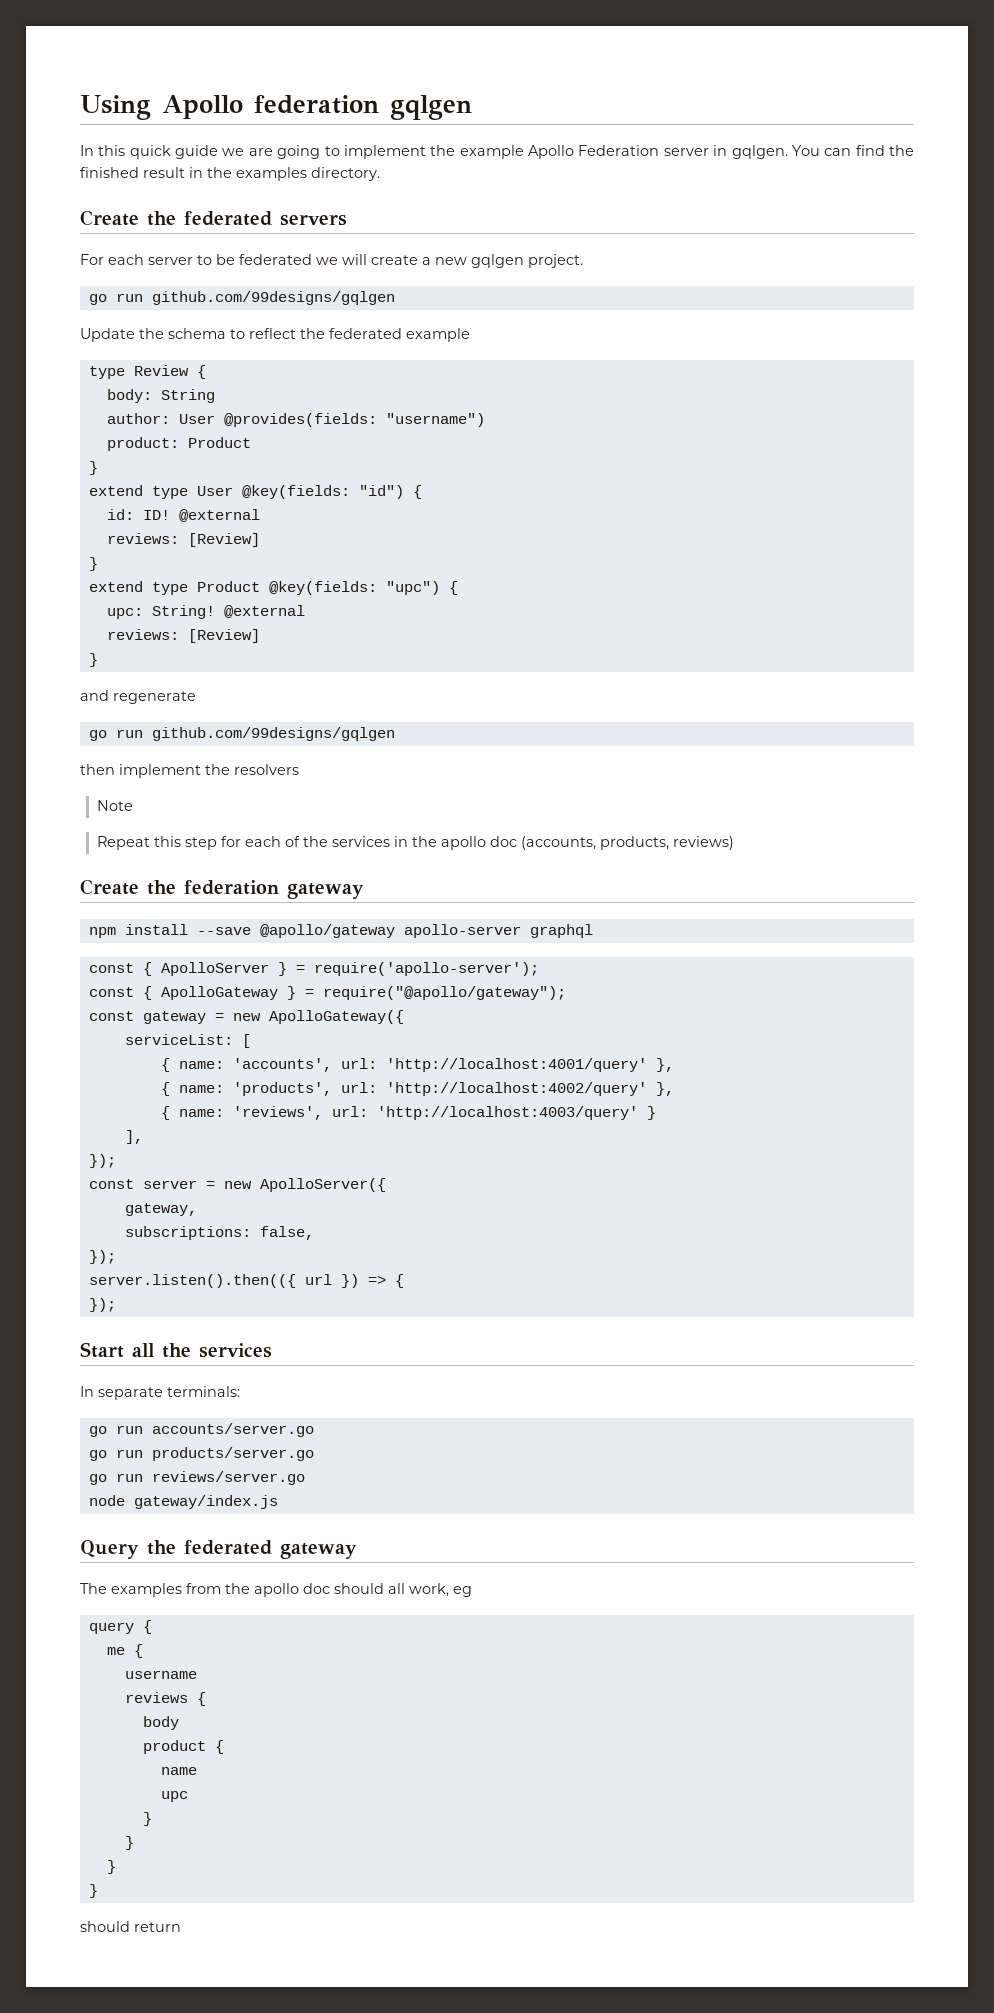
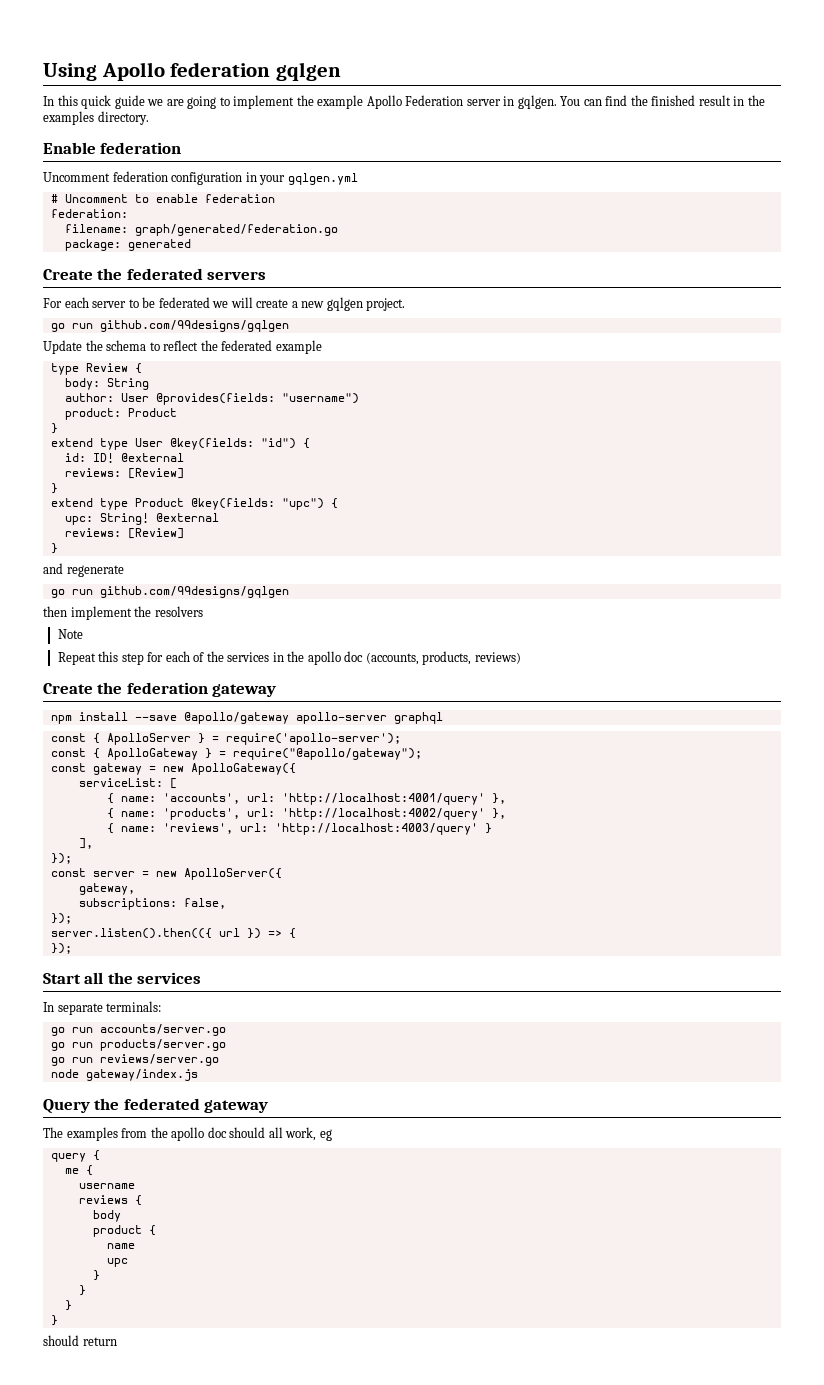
+ Enable federation
+ Uncomment federation configuration in your gqlgen.yml
+ # Uncomment to enable federation
+ federation:
+ filename: graph/generated/federation.go
+ package: generated

